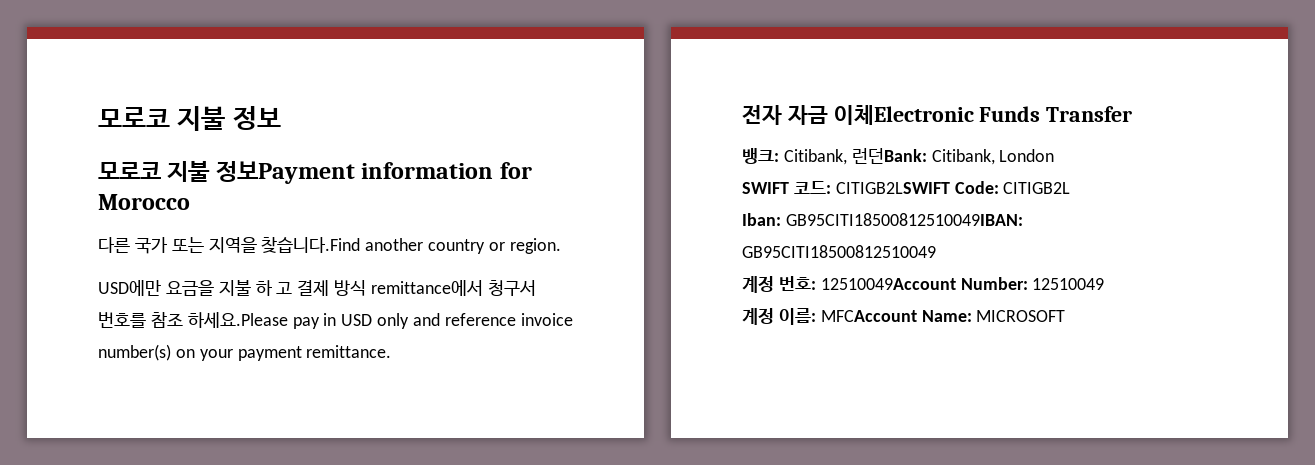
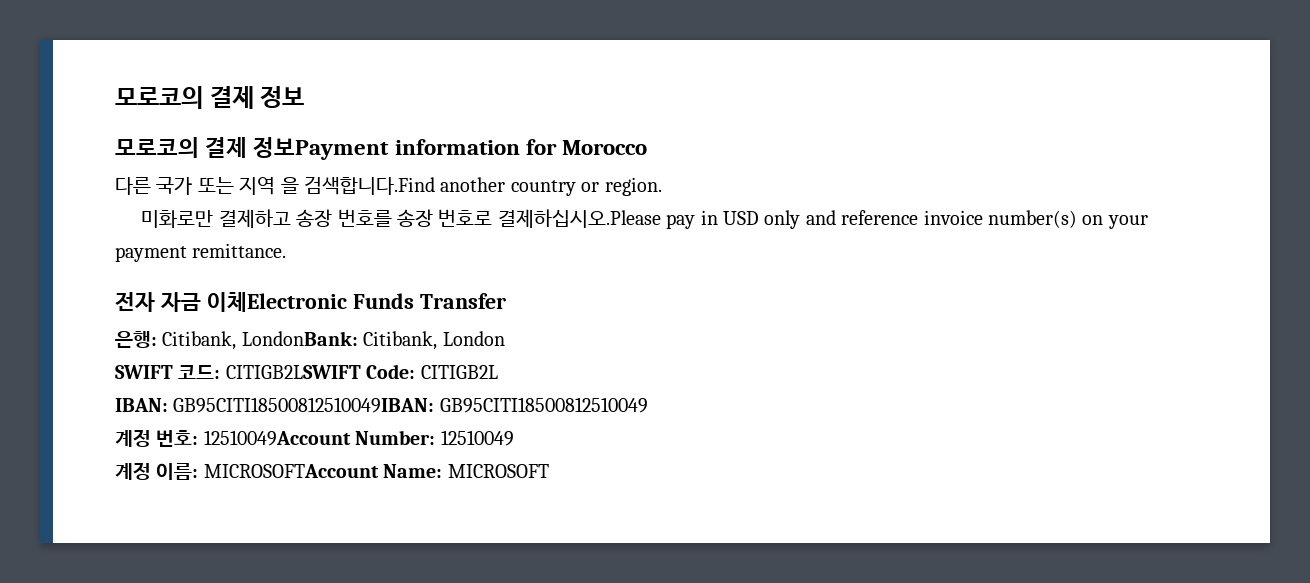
- 모로코 지불 정보
+ 모로코의 결제 정보
- 모로코 지불 정보Payment information for Morocco
+ 모로코의 결제 정보Payment information for Morocco
- 다른 국가 또는 지역을 찾습니다.Find another country or region.
+ 다른 국가 또는 지역 을 검색합니다.Find another country or region.
- USD에만 요금을 지불 하 고 결제 방식 remittance에서 청구서 번호를 참조 하세요.Please pay in USD only and reference invoice number(s) on your payment remittance.
+ 미화로만 결제하고 송장 번호를 송장 번호로 결제하십시오.Please pay in USD only and reference invoice number(s) on your payment remittance.
- 뱅크: Citibank, 런던Bank: Citibank, London
+ 은행: Citibank, LondonBank: Citibank, London
- Iban: GB95CITI18500812510049IBAN: GB95CITI18500812510049
+ IBAN: GB95CITI18500812510049IBAN: GB95CITI18500812510049
- 계정 이름: MFCAccount Name: MICROSOFT
+ 계정 이름: MICROSOFTAccount Name: MICROSOFT

